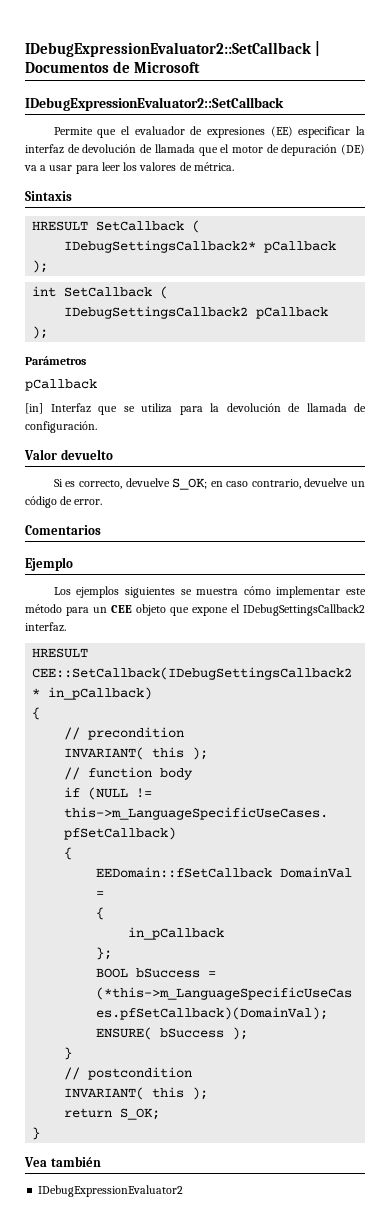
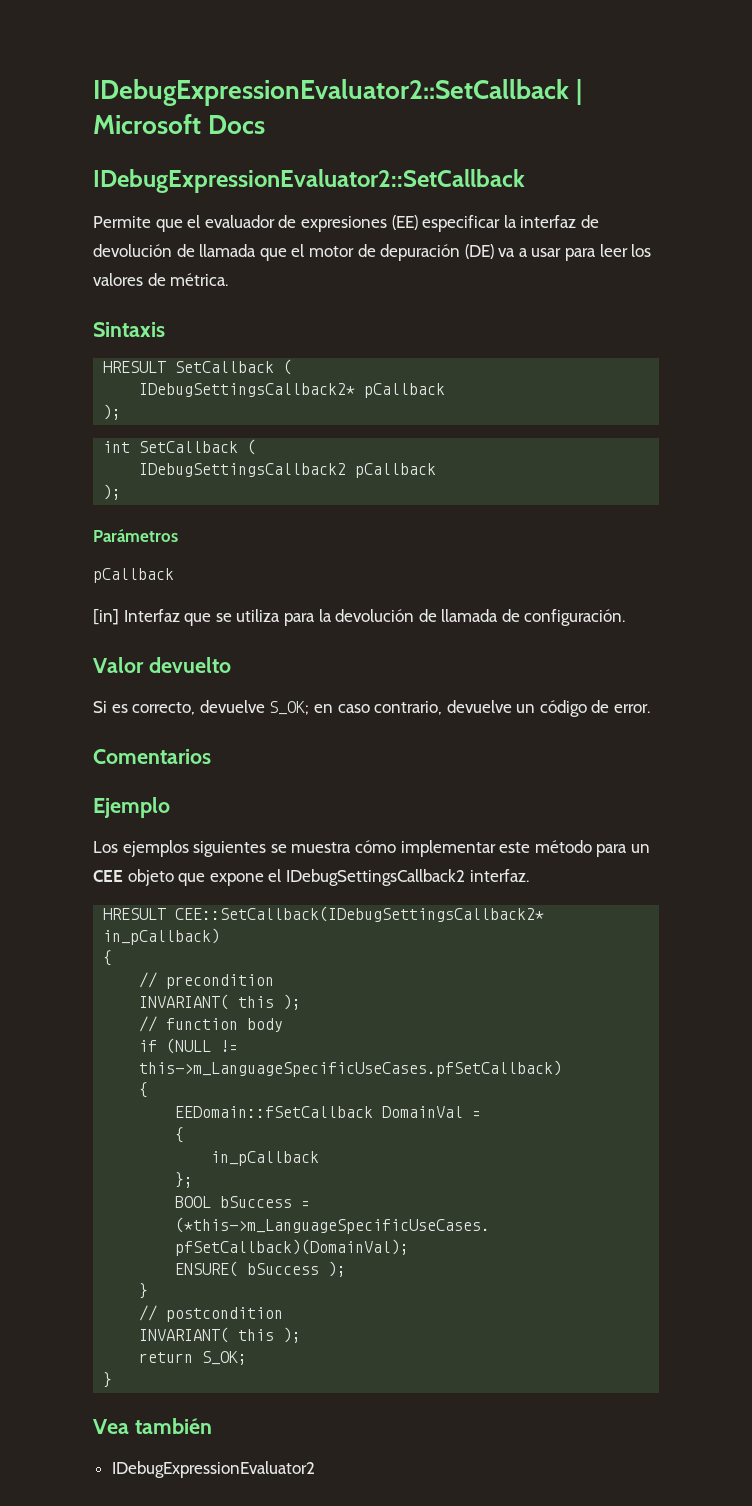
- IDebugExpressionEvaluator2::SetCallback | Documentos de Microsoft
+ IDebugExpressionEvaluator2::SetCallback | Microsoft Docs

